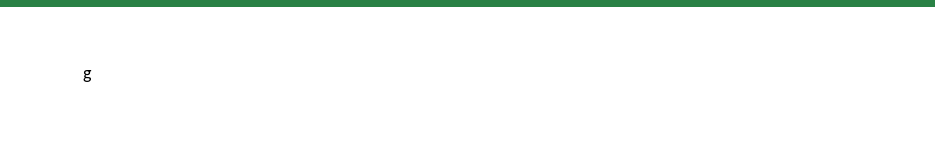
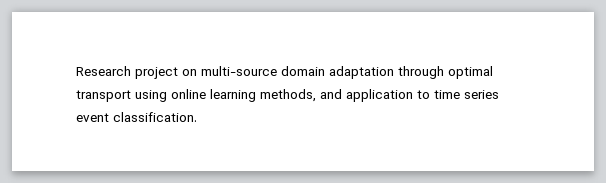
- g
+ Research project on multi-source domain adaptation through optimal transport using online learning methods, and application to time series event classification.

